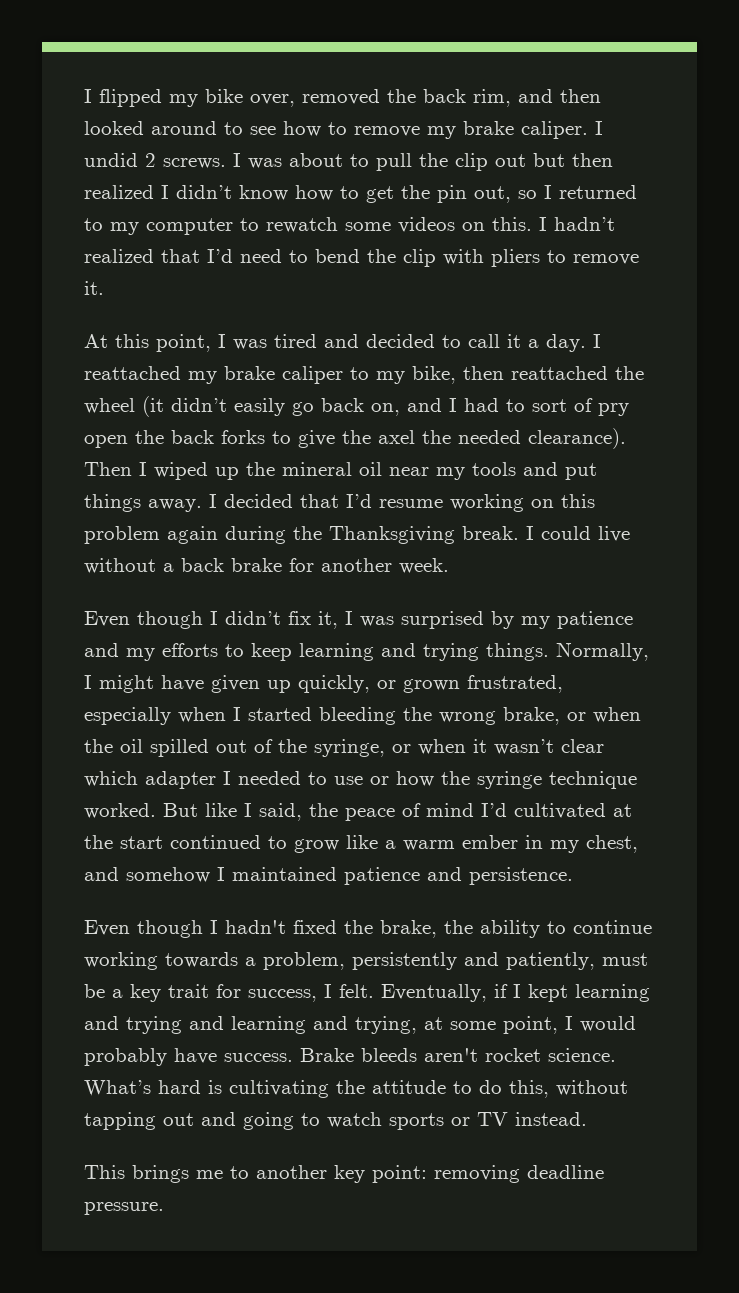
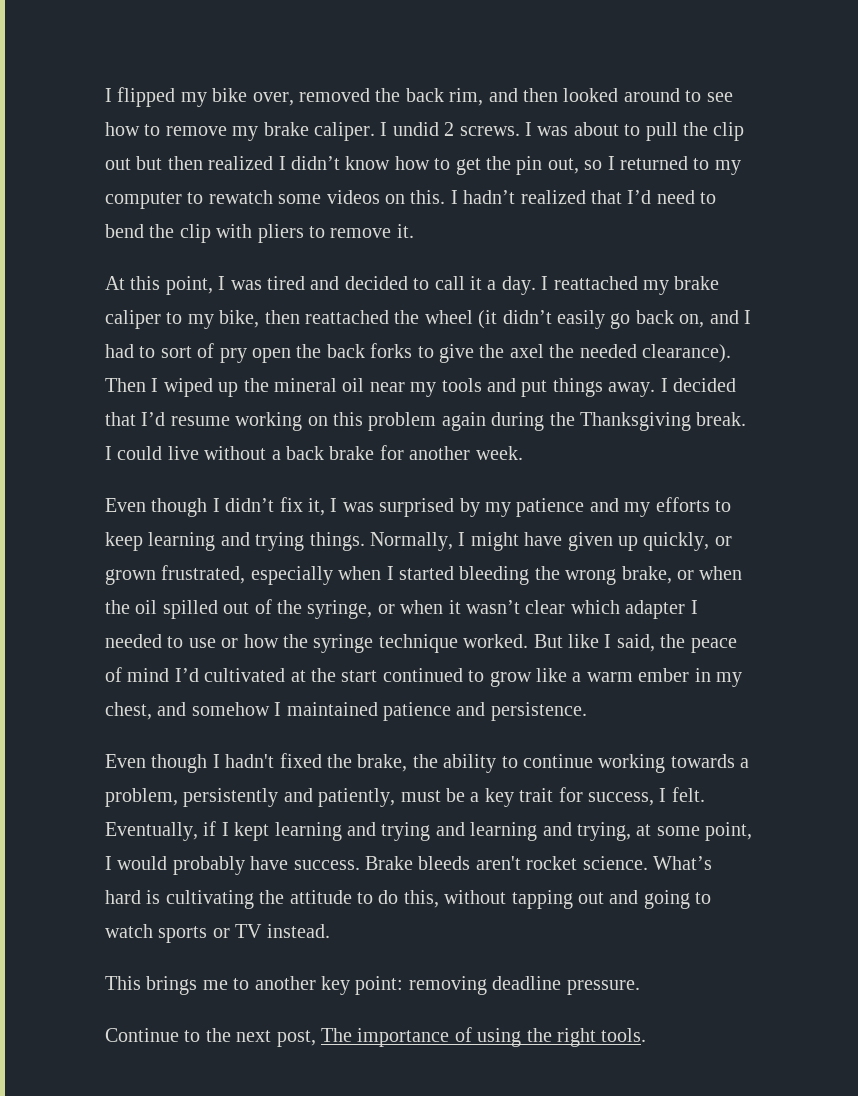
+ Continue to the next post, The importance of using the right tools.

